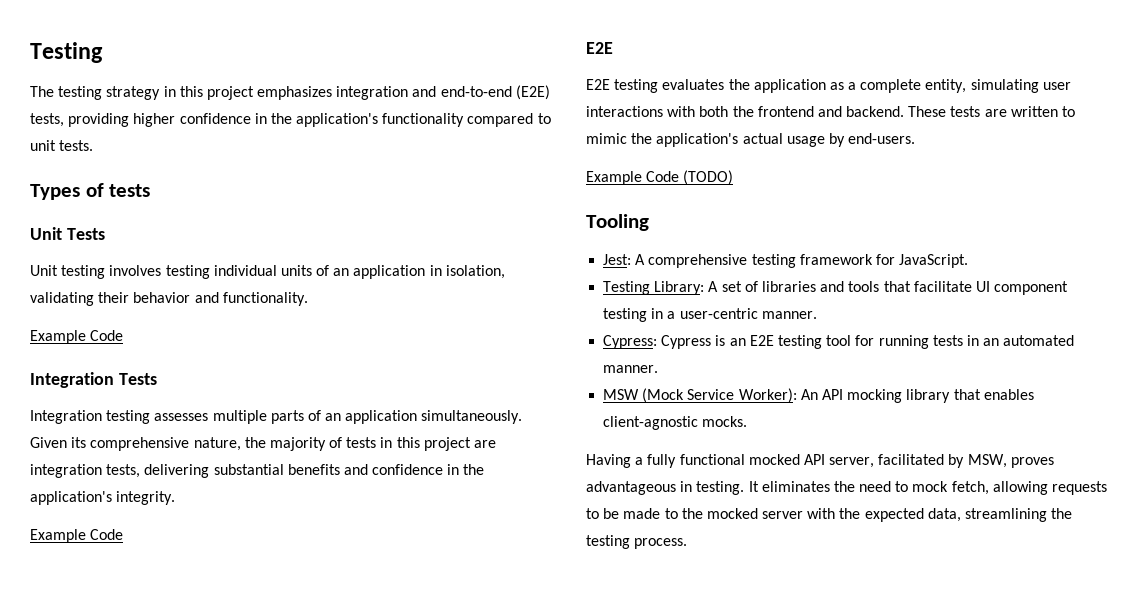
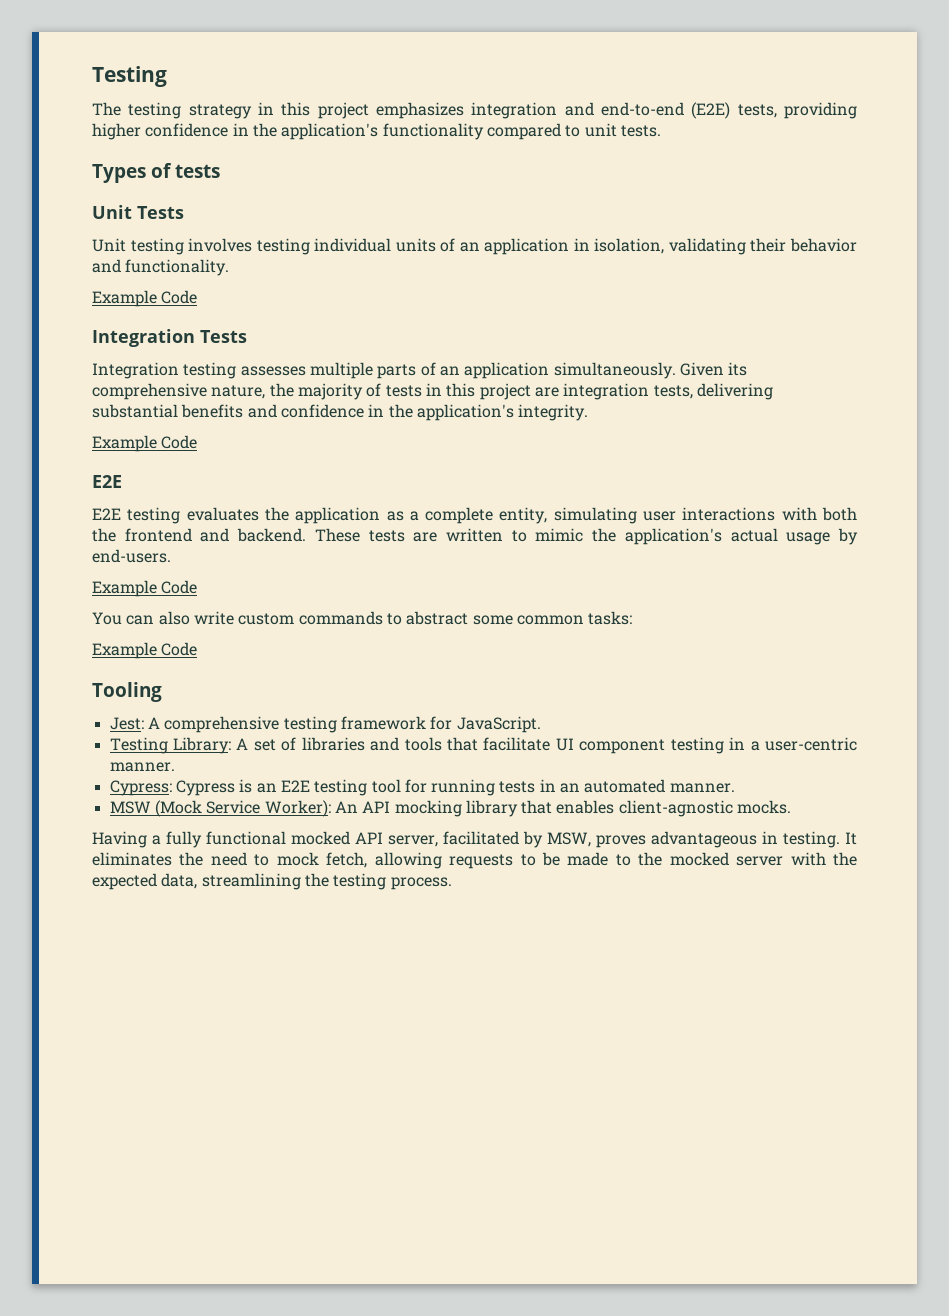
  These tests are written to mimic the application's actual usage by end-users.
- Example Code (TODO)
+ Example Code
+ You can also write custom commands to abstract some common tasks:
+ Example Code

